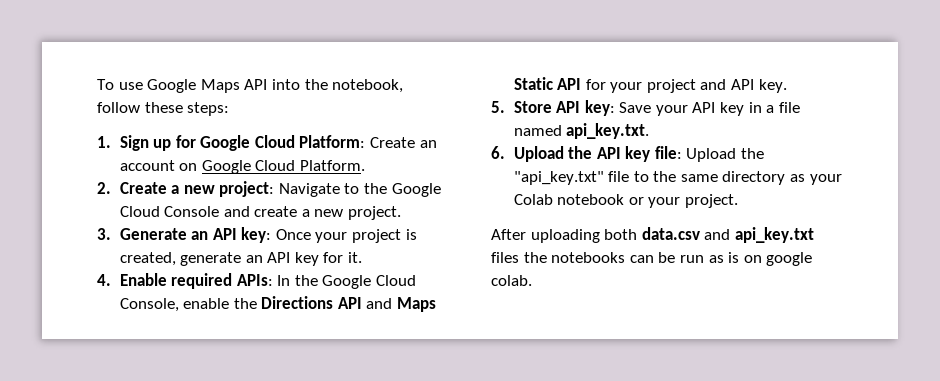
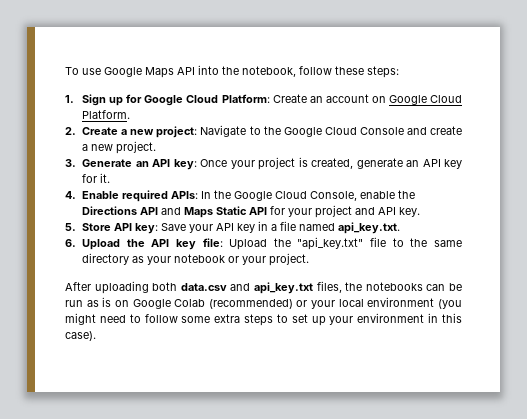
- 6. Upload the API key file: Upload the "api_key.txt" file to the same directory as your Colab notebook or your project.
+ 6. Upload the API key file: Upload the "api_key.txt" file to the same directory as your notebook or your project.
- After uploading both data.csv and api_key.txt files the notebooks can be run as is on google colab.
+ After uploading both data.csv and api_key.txt files, the notebooks can be run as is on Google Colab (recommended) or your local environment (you might need to follow some extra steps to set up your environment in this case).

